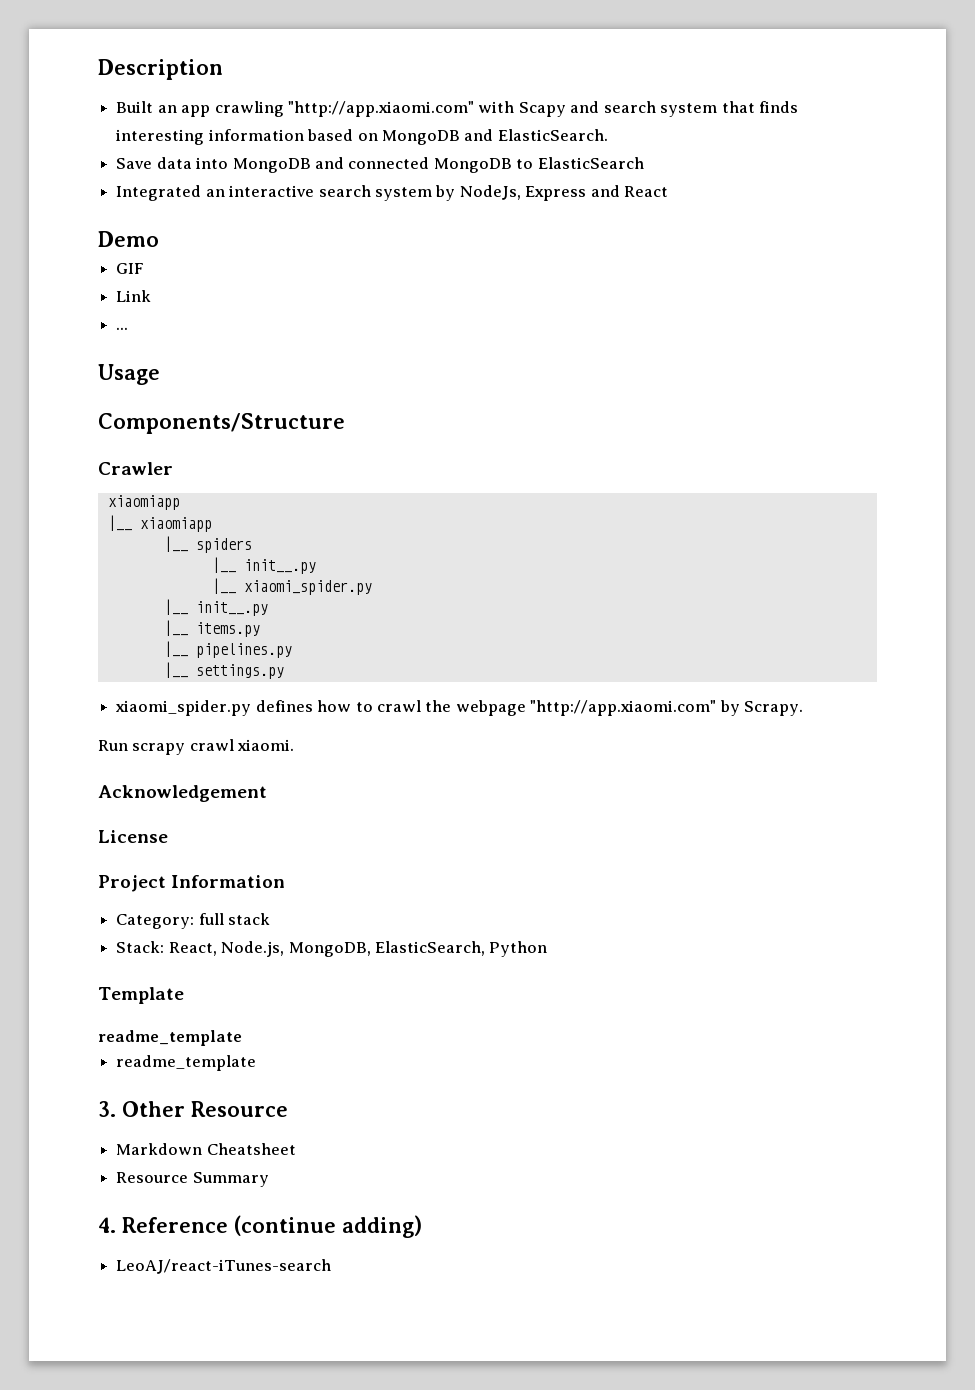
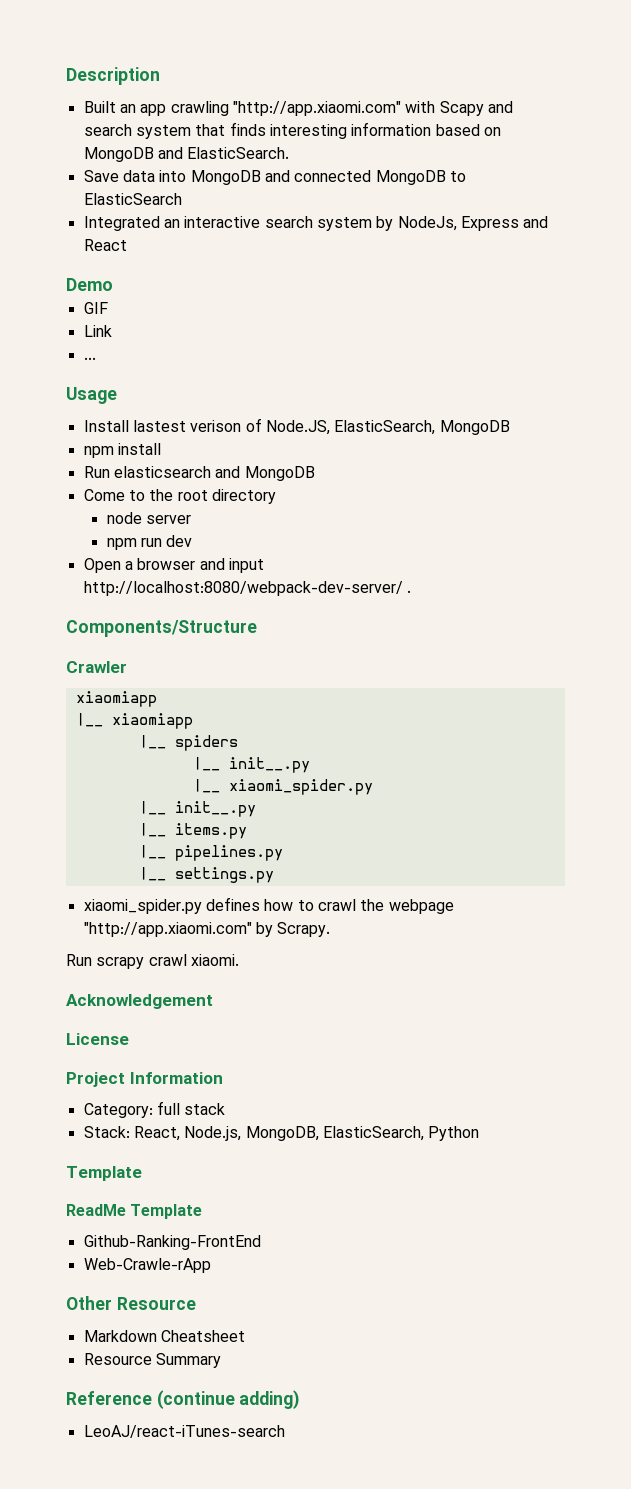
+ Install lastest verison of Node.JS, ElasticSearch, MongoDB
+ npm install
+ Run elasticsearch and MongoDB
+ Come to the root directory
+ node server
+ npm run dev
+ Open a browser and input http://localhost:8080/webpack-dev-server/ .
  Stack: React, Node.js, MongoDB, ElasticSearch, Python
  Template
- readme_template
- readme_template
- 3. Other Resource
+ ReadMe Template
+ Github-Ranking-FrontEnd
+ Web-Crawle-rApp
+ Other Resource
- 4. Reference (continue adding)
+ Reference (continue adding)

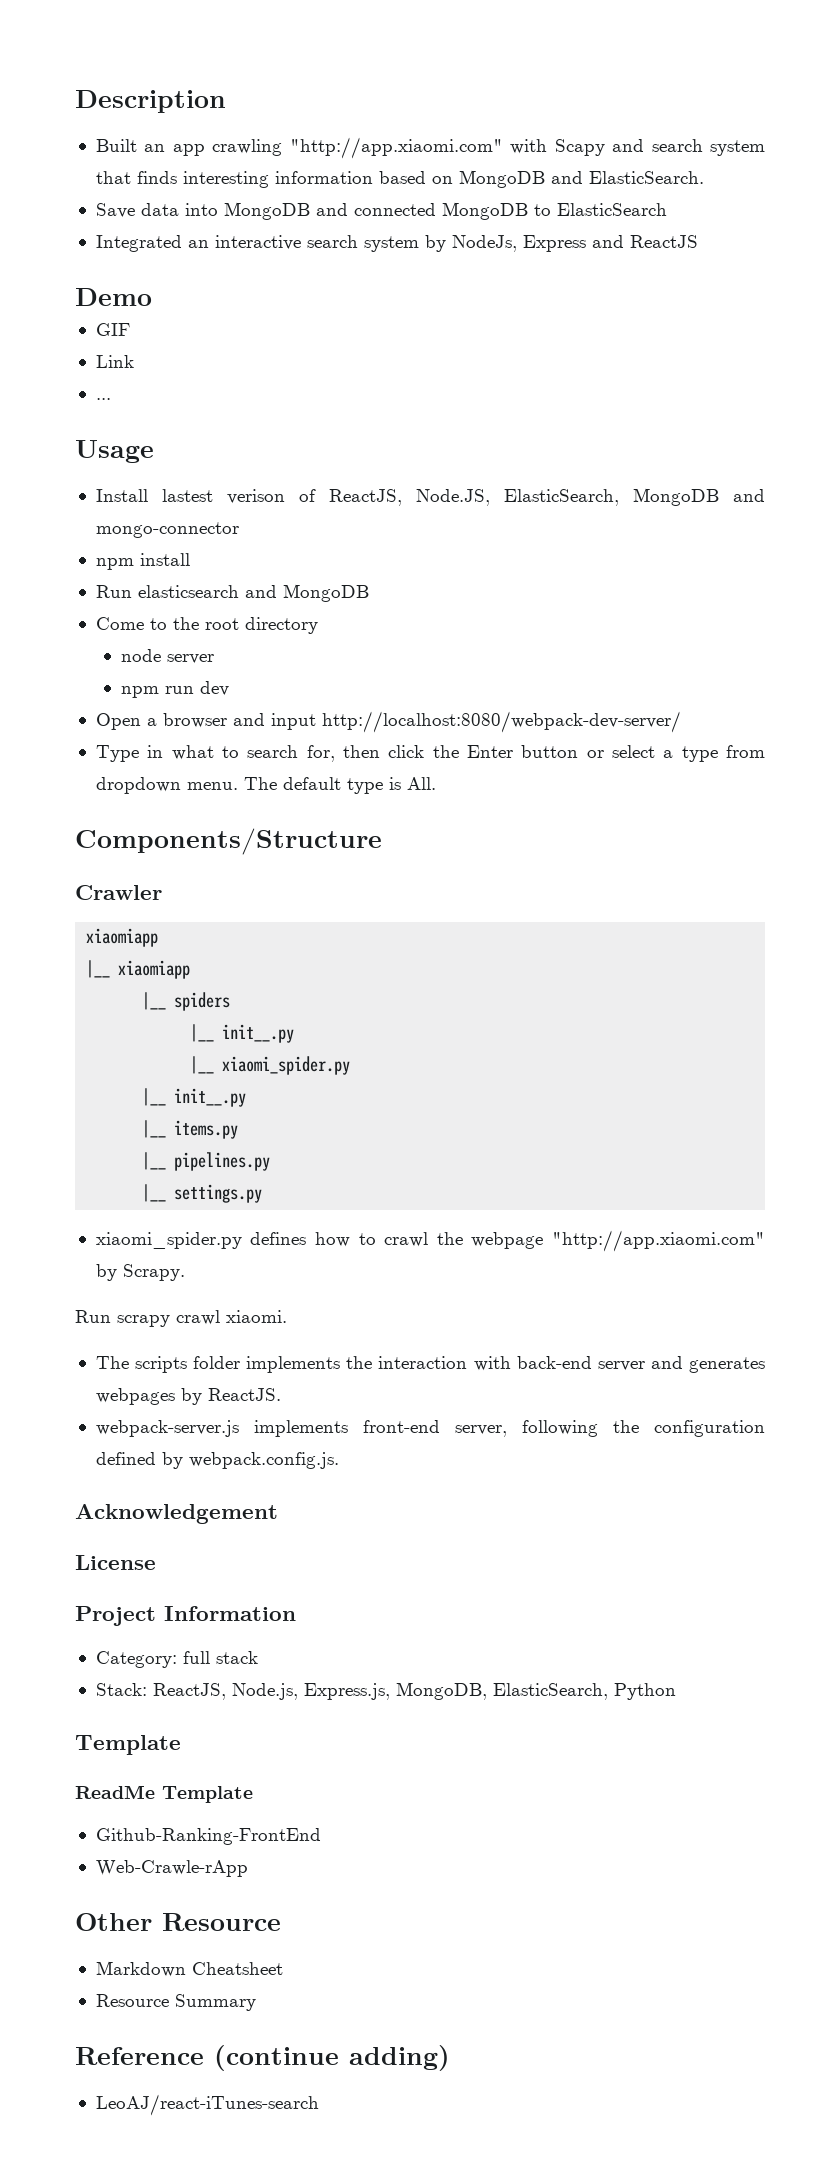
- Integrated an interactive search system by NodeJs, Express and React
+ Integrated an interactive search system by NodeJs, Express and ReactJS
- Install lastest verison of Node.JS, ElasticSearch, MongoDB
+ Install lastest verison of ReactJS, Node.JS, ElasticSearch, MongoDB and mongo-connector
- Open a browser and input http://localhost:8080/webpack-dev-server/ .
+ Open a browser and input http://localhost:8080/webpack-dev-server/
+ Type in what to search for, then click the Enter button or select a type from dropdown menu. The default type is All.
+ The scripts folder implements the interaction with back-end server and generates webpages by ReactJS.
+ webpack-server.js implements front-end server, following the configuration defined by webpack.config.js.
- Stack: React, Node.js, MongoDB, ElasticSearch, Python
+ Stack: ReactJS, Node.js, Express.js, MongoDB, ElasticSearch, Python

